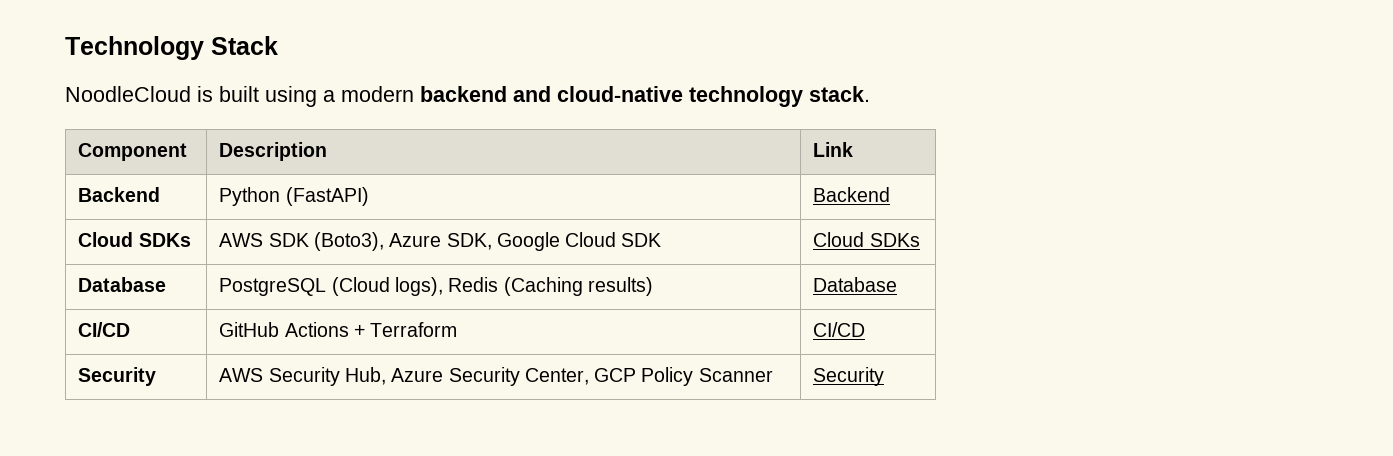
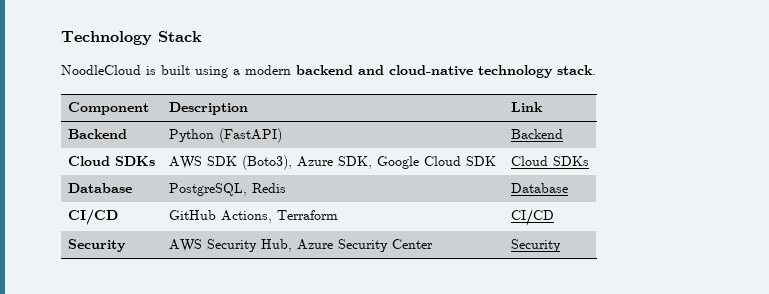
- Database | PostgreSQL (Cloud logs), Redis (Caching results) | Database
+ Database | PostgreSQL, Redis | Database
- CI/CD | GitHub Actions + Terraform | CI/CD
+ CI/CD | GitHub Actions, Terraform | CI/CD
- Security | AWS Security Hub, Azure Security Center, GCP Policy Scanner | Security
+ Security | AWS Security Hub, Azure Security Center | Security

